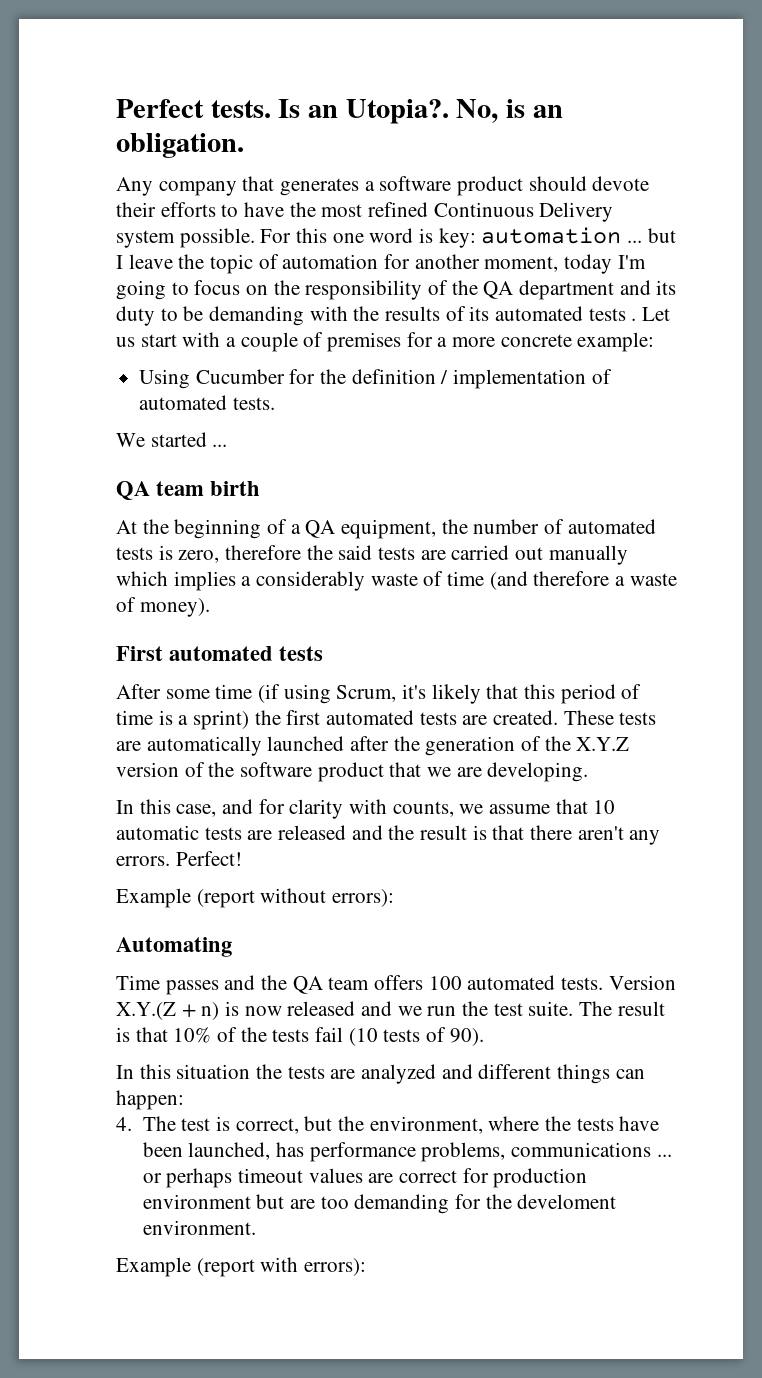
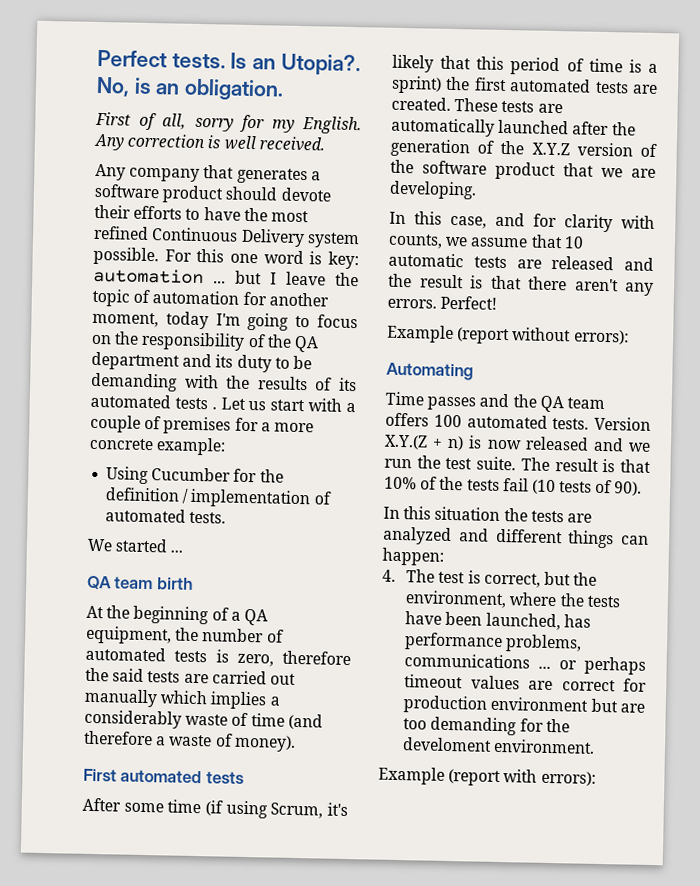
+ First of all, sorry for my English. Any correction is well received.

